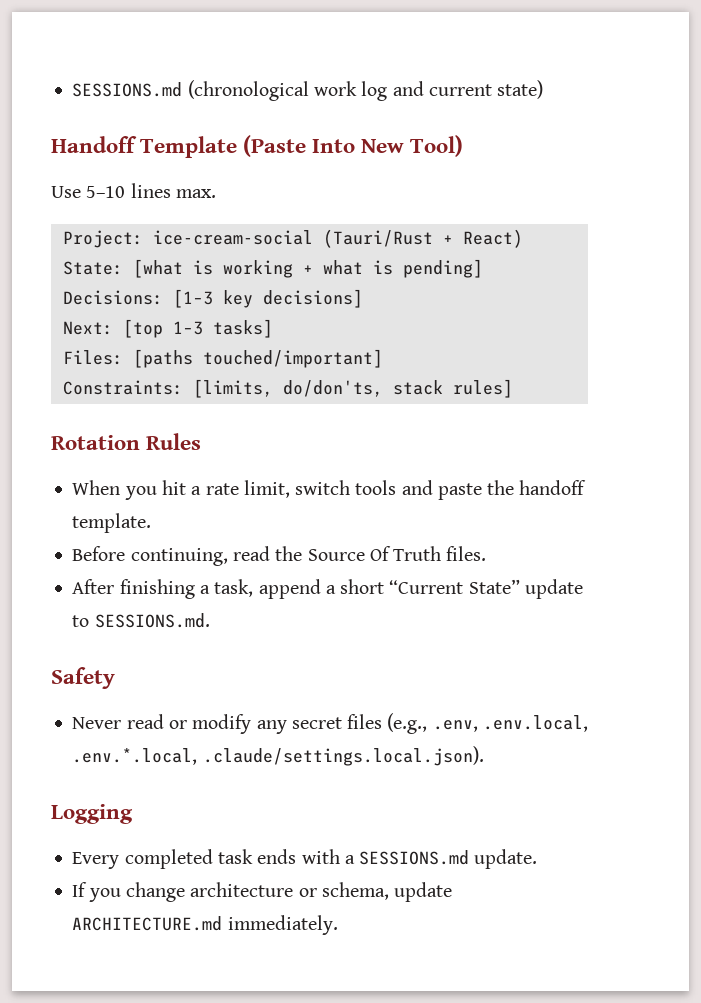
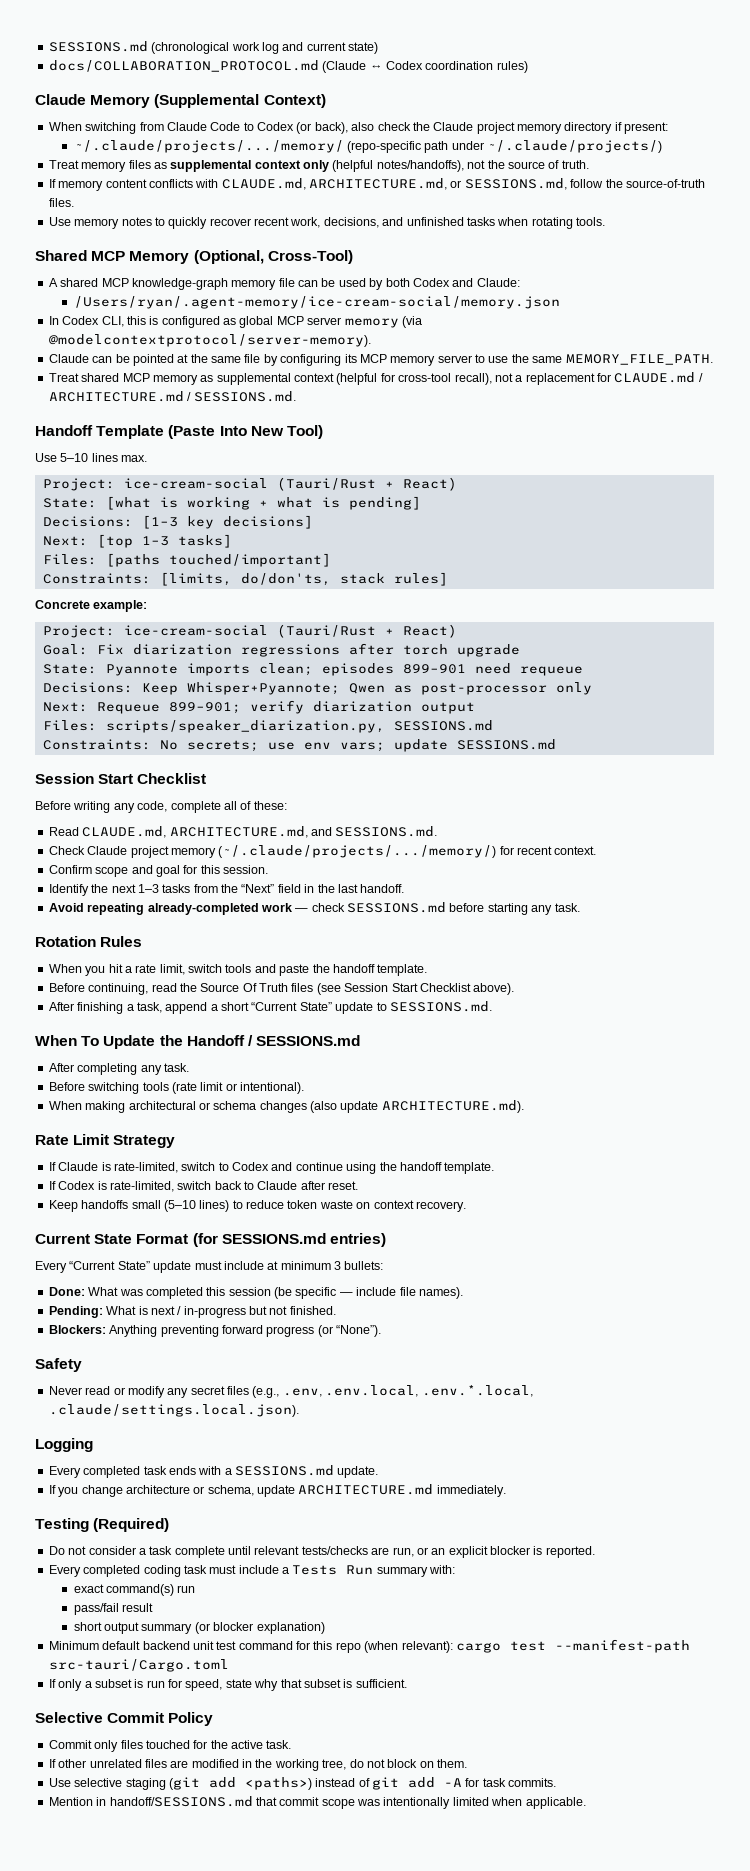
+ docs/COLLABORATION_PROTOCOL.md (Claude ↔ Codex coordination rules)
+ Claude Memory (Supplemental Context)
+ When switching from Claude Code to Codex (or back), also check the Claude project memory directory if present:
+ ~/.claude/projects/.../memory/ (repo-specific path under ~/.claude/projects/)
+ Treat memory files as supplemental context only (helpful notes/handoffs), not the source of truth.
+ If memory content conflicts with CLAUDE.md, ARCHITECTURE.md, or SESSIONS.md, follow the source-of-truth files.
+ Use memory notes to quickly recover recent work, decisions, and unfinished tasks when rotating tools.
+ Shared MCP Memory (Optional, Cross-Tool)
+ A shared MCP knowledge-graph memory file can be used by both Codex and Claude:
+ /Users/ryan/.agent-memory/ice-cream-social/memory.json
+ In Codex CLI, this is configured as global MCP server memory (via @modelcontextprotocol/server-memory).
+ Claude can be pointed at the same file by configuring its MCP memory server to use the same MEMORY_FILE_PATH.
+ Treat shared MCP memory as supplemental context (helpful for cross-tool recall), not a replacement for CLAUDE.md / ARCHITECTURE.md / SESSIONS.md.
+ Concrete example:
+ Project: ice-cream-social (Tauri/Rust + React)
+ Goal: Fix diarization regressions after torch upgrade
+ State: Pyannote imports clean; episodes 899–901 need requeue
+ Decisions: Keep Whisper+Pyannote; Qwen as post-processor only
+ Next: Requeue 899–901; verify diarization output
+ Files: scripts/speaker_diarization.py, SESSIONS.md
+ Constraints: No secrets; use env vars; update SESSIONS.md
+ Session Start Checklist
+ Before writing any code, complete all of these:
+ Read CLAUDE.md, ARCHITECTURE.md, and SESSIONS.md.
+ Check Claude project memory (~/.claude/projects/.../memory/) for recent context.
+ Confirm scope and goal for this session.
+ Identify the next 1–3 tasks from the “Next” field in the last handoff.
+ Avoid repeating already-completed work — check SESSIONS.md before starting any task.
- Before continuing, read the Source Of Truth files.
+ Before continuing, read the Source Of Truth files (see Session Start Checklist above).
+ When To Update the Handoff / SESSIONS.md
+ After completing any task.
+ Before switching tools (rate limit or intentional).
+ When making architectural or schema changes (also update ARCHITECTURE.md).
+ Rate Limit Strategy
+ If Claude is rate-limited, switch to Codex and continue using the handoff template.
+ If Codex is rate-limited, switch back to Claude after reset.
+ Keep handoffs small (5–10 lines) to reduce token waste on context recovery.
+ Current State Format (for SESSIONS.md entries)
+ Every “Current State” update must include at minimum 3 bullets:
+ Done: What was completed this session (be specific — include file names).
+ Pending: What is next / in-progress but not finished.
+ Blockers: Anything preventing forward progress (or “None”).
+ Testing (Required)
+ Do not consider a task complete until relevant tests/checks are run, or an explicit blocker is reported.
+ Every completed coding task must include a Tests Run summary with:
+ exact command(s) run
+ pass/fail result
+ short output summary (or blocker explanation)
+ Minimum default backend unit test command for this repo (when relevant): cargo test --manifest-path src-tauri/Cargo.toml
+ If only a subset is run for speed, state why that subset is sufficient.
+ Selective Commit Policy
+ Commit only files touched for the active task.
+ If other unrelated files are modified in the working tree, do not block on them.
+ Use selective staging (git add <paths>) instead of git add -A for task commits.
+ Mention in handoff/SESSIONS.md that commit scope was intentionally limited when applicable.

